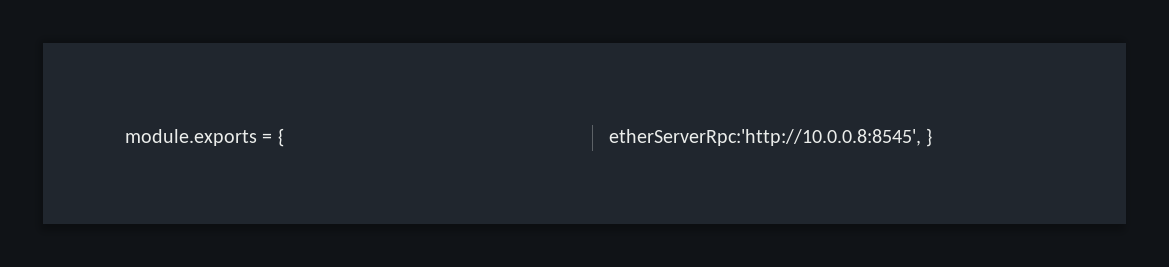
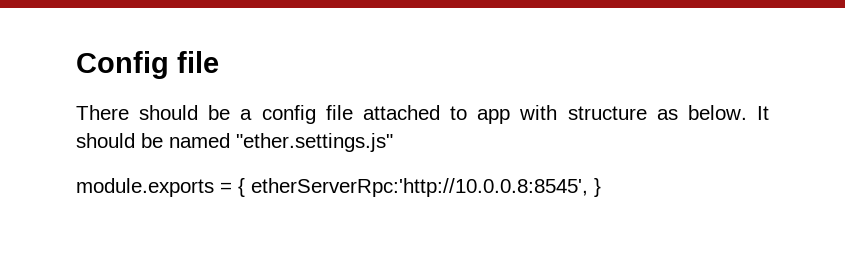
+ Config file
+ There should be a config file attached to app with structure as below. It should be named "ether.settings.js"

